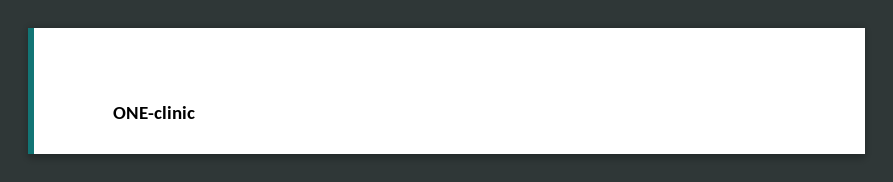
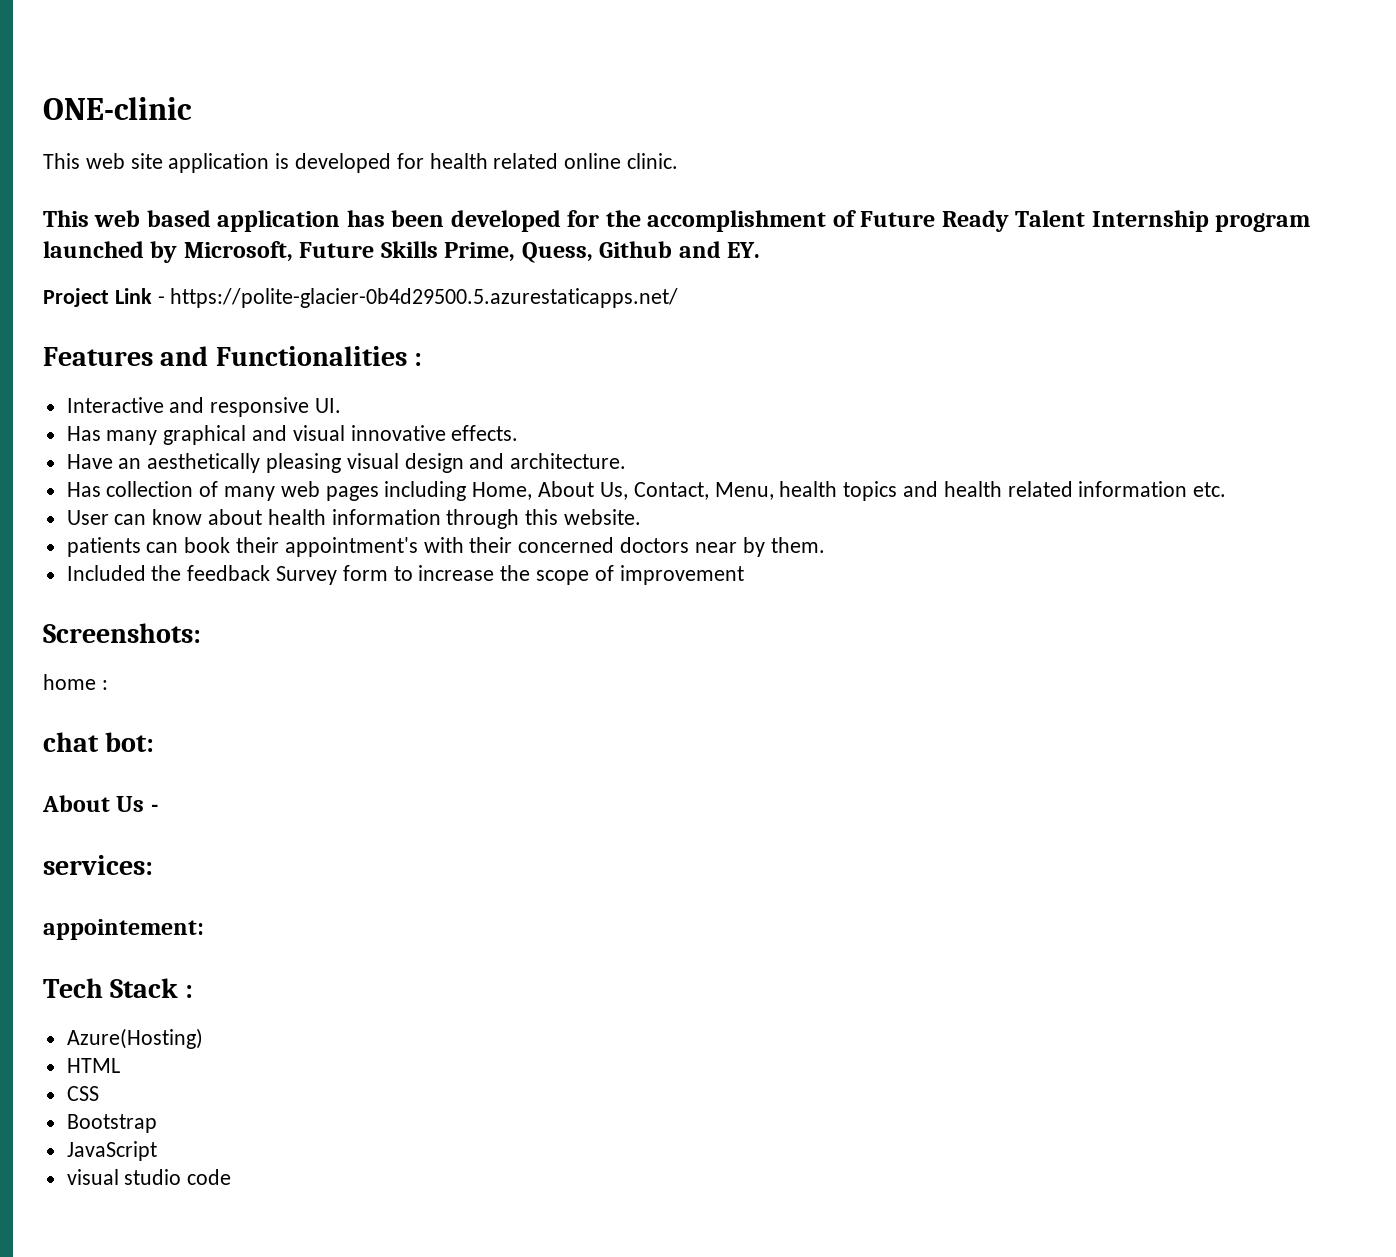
+ This web site application is developed for health related online clinic.
+ This web based application has been developed for the accomplishment of Future Ready Talent Internship program launched by Microsoft, Future Skills Prime, Quess, Github and EY.
+ Project Link - https://polite-glacier-0b4d29500.5.azurestaticapps.net/
+ Features and Functionalities :
+ Interactive and responsive UI.
+ Has many graphical and visual innovative effects.
+ Have an aesthetically pleasing visual design and architecture.
+ Has collection of many web pages including Home, About Us, Contact, Menu, health topics and health related information etc.
+ User can know about health information through this website.
+ patients can book their appointment's with their concerned doctors near by them.
+ Included the feedback Survey form to increase the scope of improvement
+ Screenshots:
+ home :
+ chat bot:
+ About Us -
+ services:
+ appointement:
+ Tech Stack :
+ Azure(Hosting)
+ HTML
+ CSS
+ Bootstrap
+ JavaScript
+ visual studio code

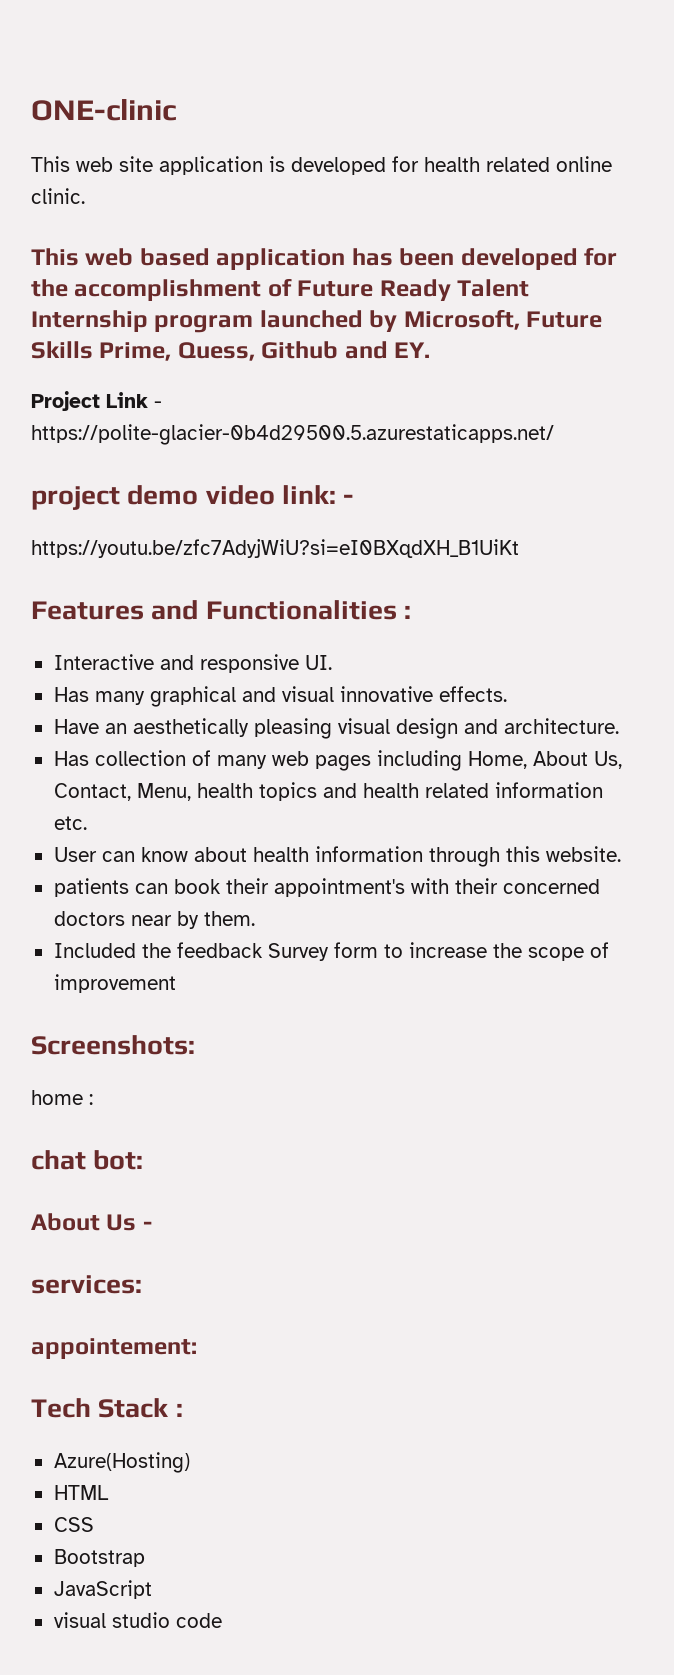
+ project demo video link: -
+ https://youtu.be/zfc7AdyjWiU?si=eI0BXqdXH_B1UiKt

